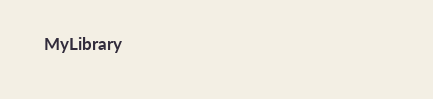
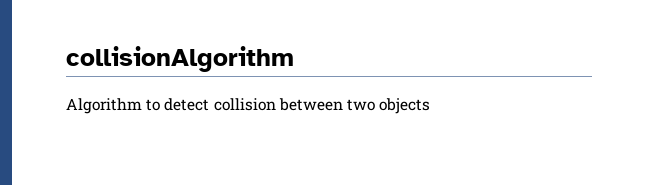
- MyLibrary
+ collisionAlgorithm
+ Algorithm to detect collision between two objects

